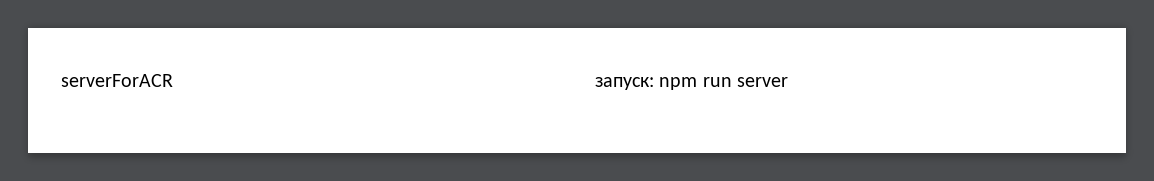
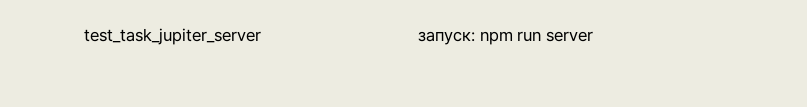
- serverForACR
+ test_task_jupiter_server

